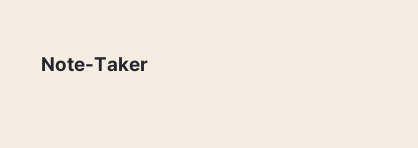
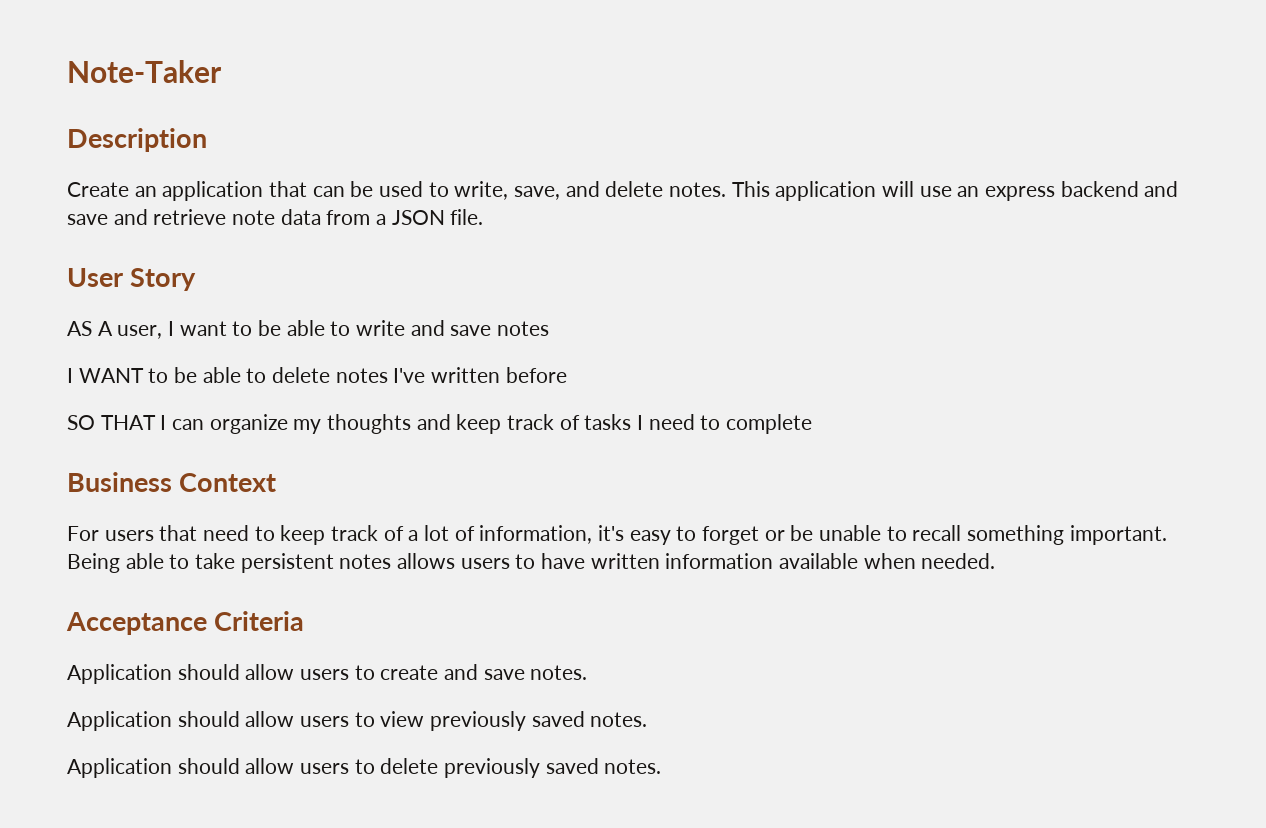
+ Description
+ Create an application that can be used to write, save, and delete notes. This application will use an express backend and save and retrieve note data from a JSON file.
+ User Story
+ AS A user, I want to be able to write and save notes
+ I WANT to be able to delete notes I've written before
+ SO THAT I can organize my thoughts and keep track of tasks I need to complete
+ Business Context
+ For users that need to keep track of a lot of information, it's easy to forget or be unable to recall something important. Being able to take persistent notes allows users to have written information available when needed.
+ Acceptance Criteria
+ Application should allow users to create and save notes.
+ Application should allow users to view previously saved notes.
+ Application should allow users to delete previously saved notes.

